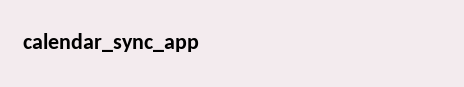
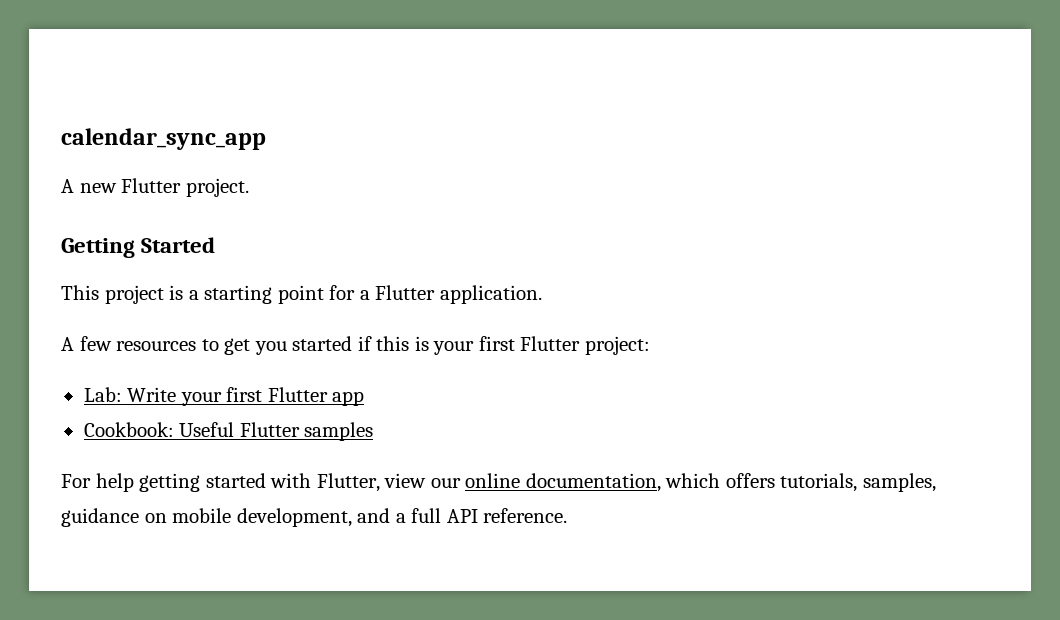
+ A new Flutter project.
+ Getting Started
+ This project is a starting point for a Flutter application.
+ A few resources to get you started if this is your first Flutter project:
+ Lab: Write your first Flutter app
+ Cookbook: Useful Flutter samples
+ For help getting started with Flutter, view our online documentation, which offers tutorials, samples, guidance on mobile development, and a full API reference.

